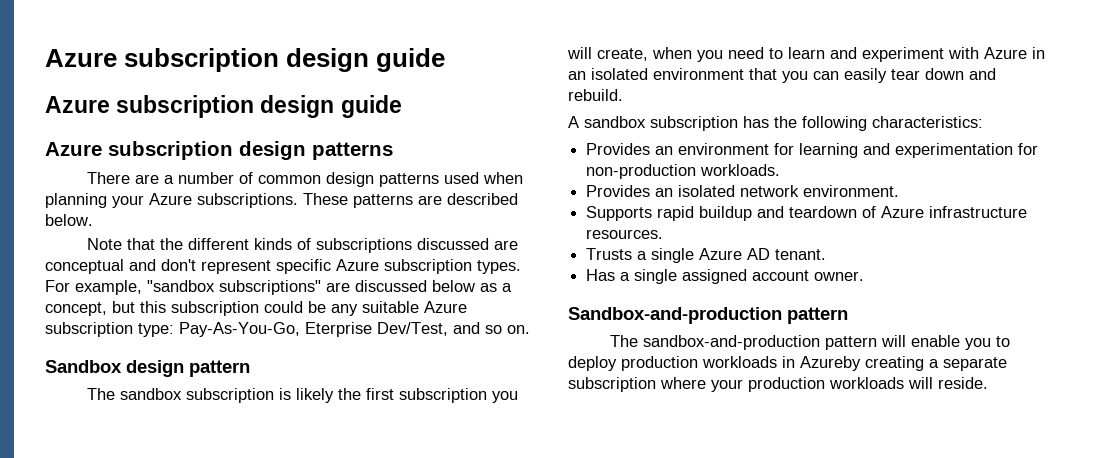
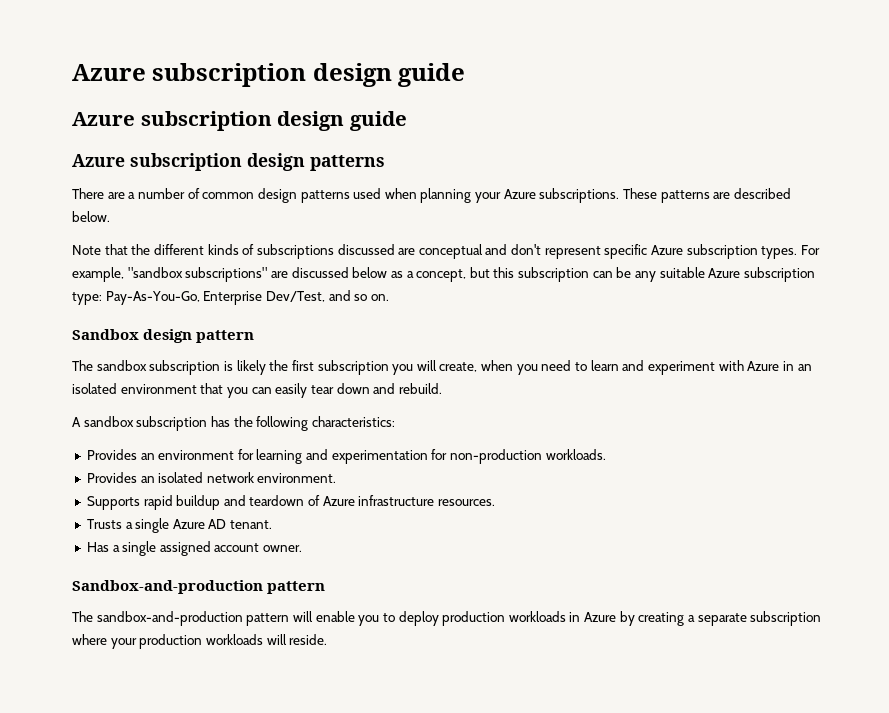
- For example, "sandbox subscriptions" are discussed below as a concept, but this subscription could be any suitable Azure subscription type: Pay-As-You-Go, Eterprise Dev/Test, and so on.
+ For example, "sandbox subscriptions" are discussed below as a concept, but this subscription can be any suitable Azure subscription type: Pay-As-You-Go, Enterprise Dev/Test, and so on.
- The sandbox-and-production pattern will enable you to deploy production workloads in Azureby creating a separate subscription where your production workloads will reside.
+ The sandbox-and-production pattern will enable you to deploy production workloads in Azure by creating a separate subscription where your production workloads will reside.

